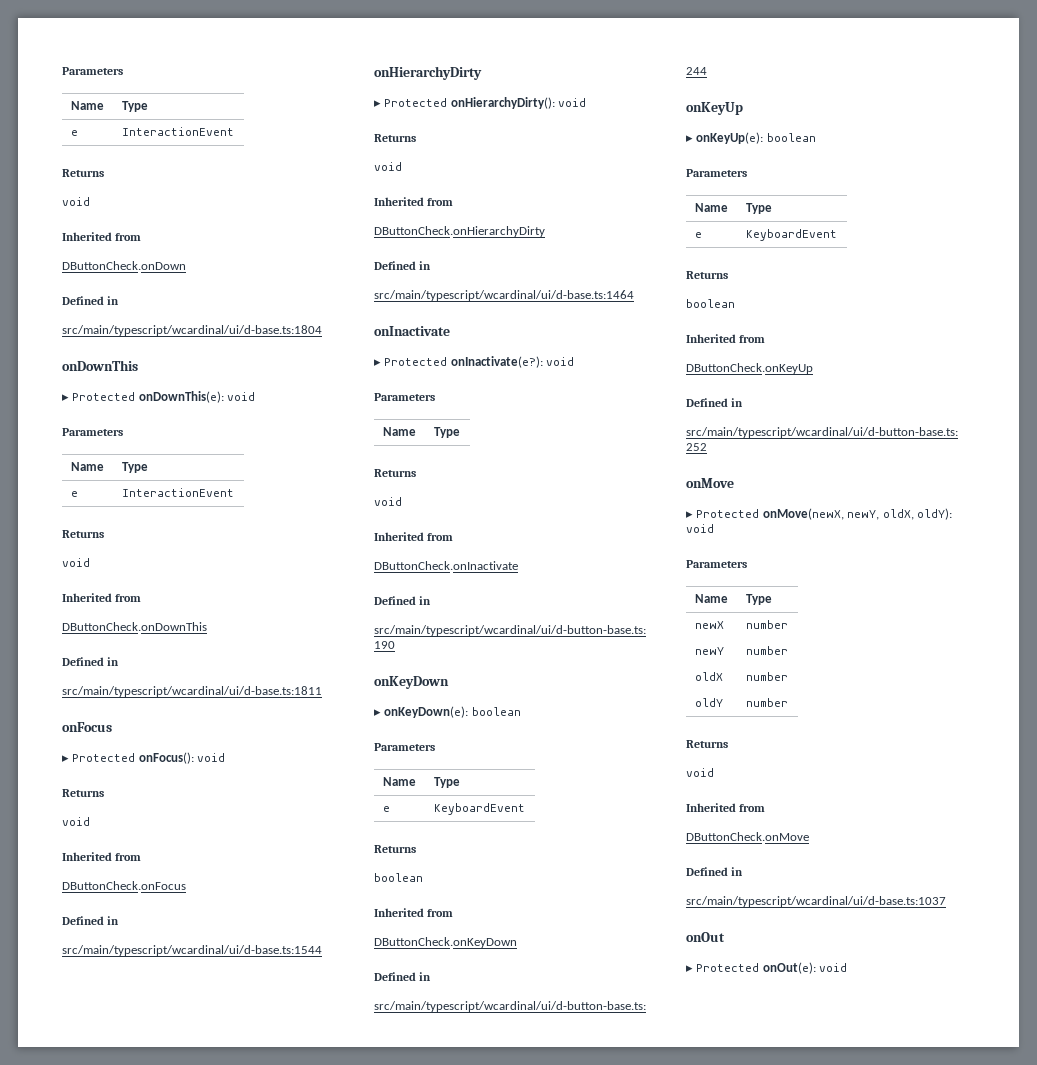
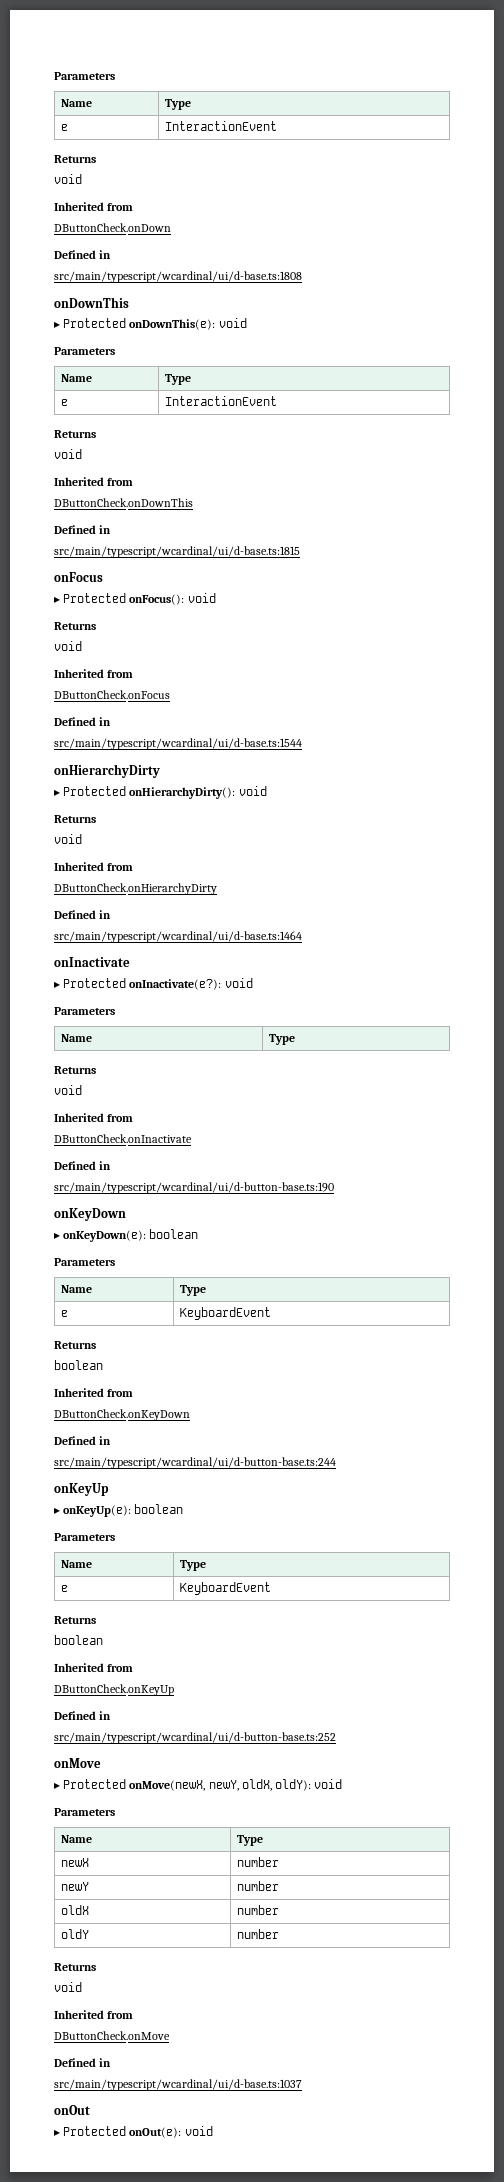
- src/main/typescript/wcardinal/ui/d-base.ts:1804
+ src/main/typescript/wcardinal/ui/d-base.ts:1808
- src/main/typescript/wcardinal/ui/d-base.ts:1811
+ src/main/typescript/wcardinal/ui/d-base.ts:1815

